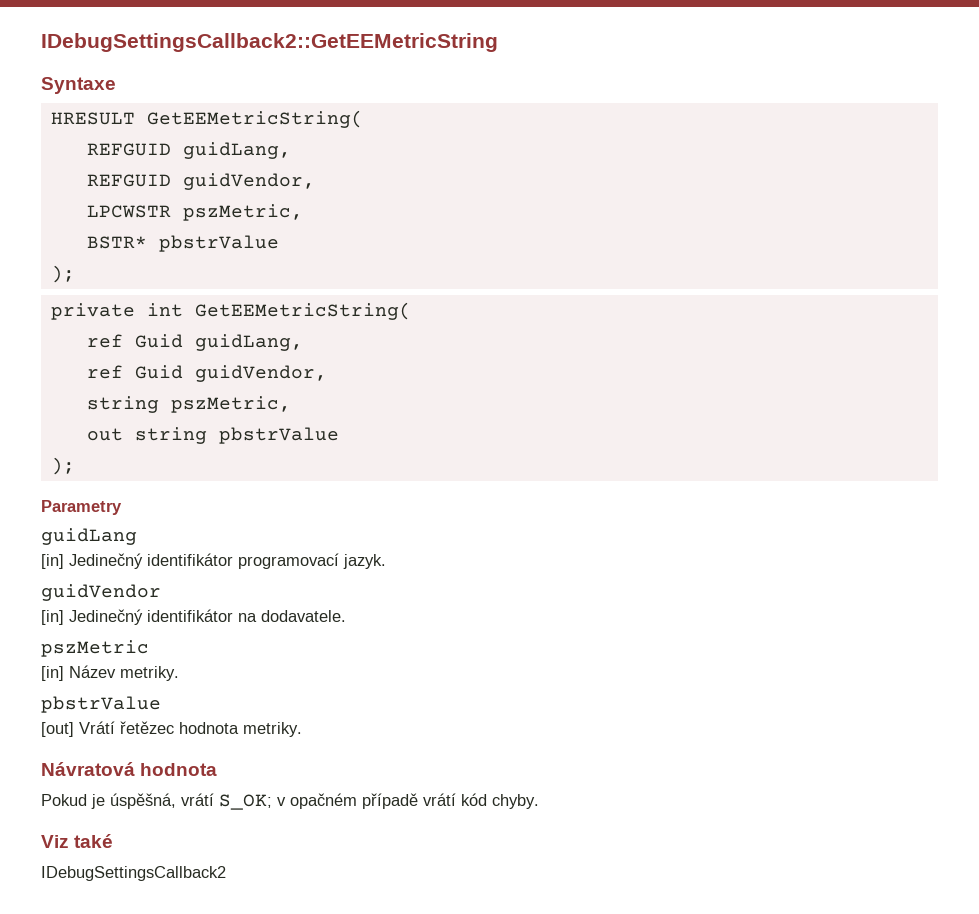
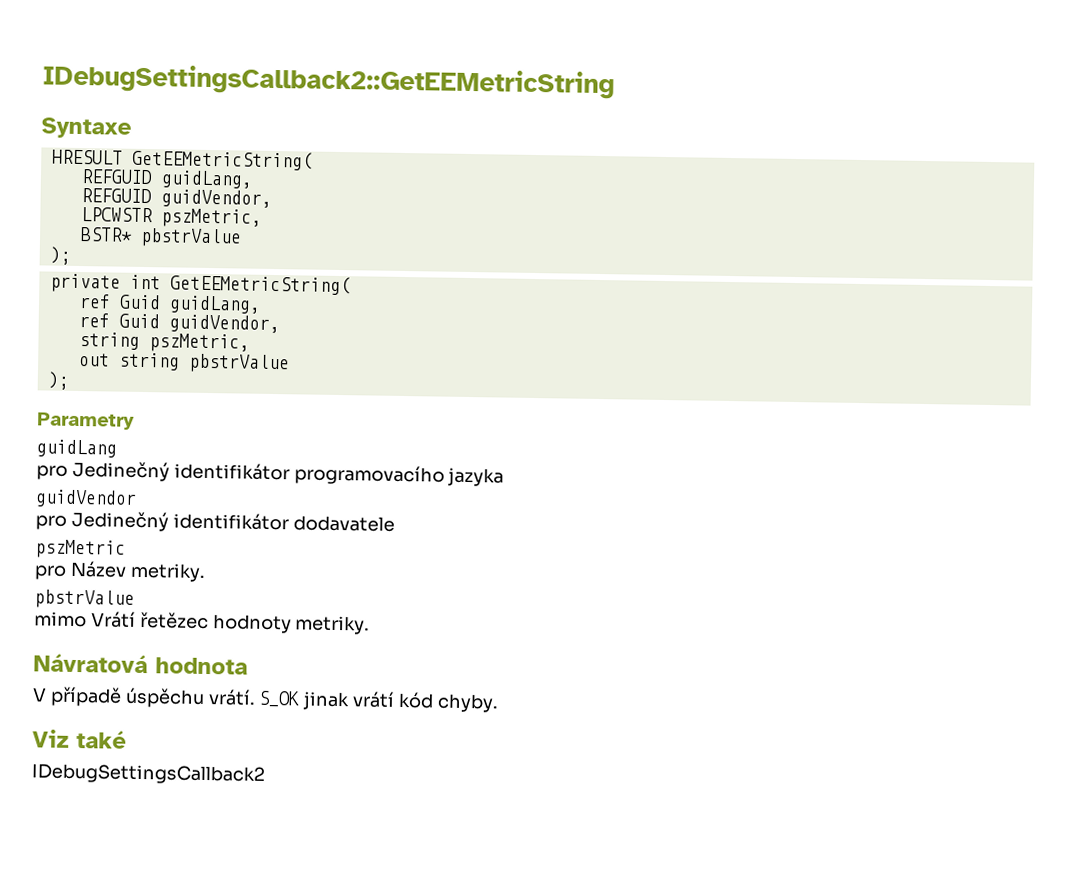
- [in] Jedinečný identifikátor programovací jazyk.
+ pro Jedinečný identifikátor programovacího jazyka
- [in] Jedinečný identifikátor na dodavatele.
+ pro Jedinečný identifikátor dodavatele
- [in] Název metriky.
+ pro Název metriky.
- [out] Vrátí řetězec hodnota metriky.
+ mimo Vrátí řetězec hodnoty metriky.
- Pokud je úspěšná, vrátí S_OK; v opačném případě vrátí kód chyby.
+ V případě úspěchu vrátí. S_OK jinak vrátí kód chyby.

